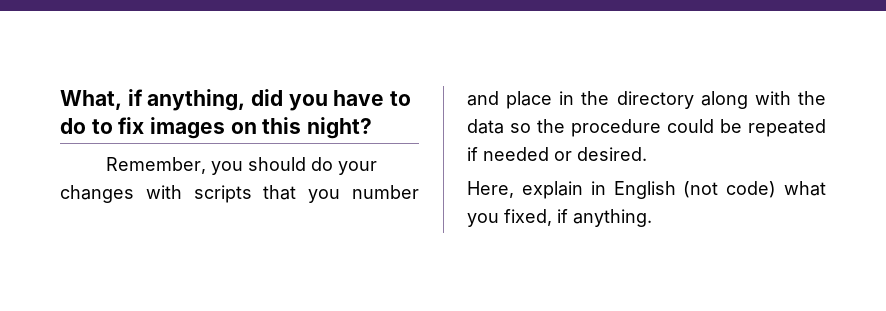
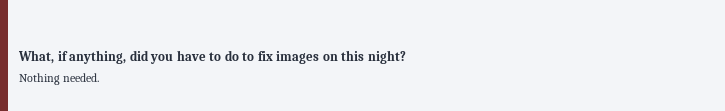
- Remember, you should do your changes with scripts that you number and place in the directory along with the data so the procedure could be repeated if needed or desired.
- Here, explain in English (not code) what you fixed, if anything.
+ Nothing needed.

